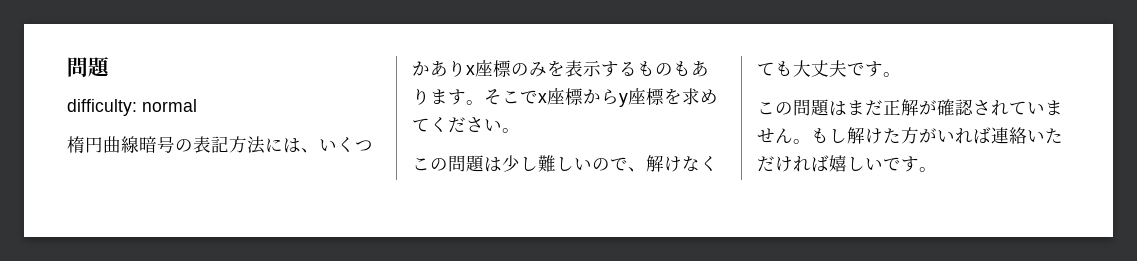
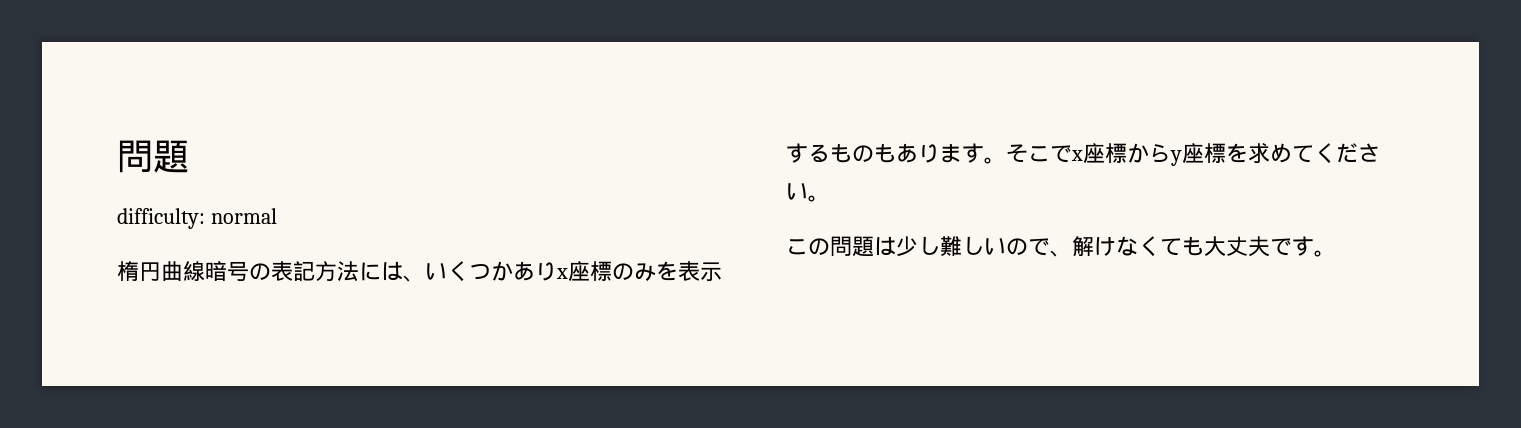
- この問題はまだ正解が確認されていません。もし解けた方がいれば連絡いただければ嬉しいです。

